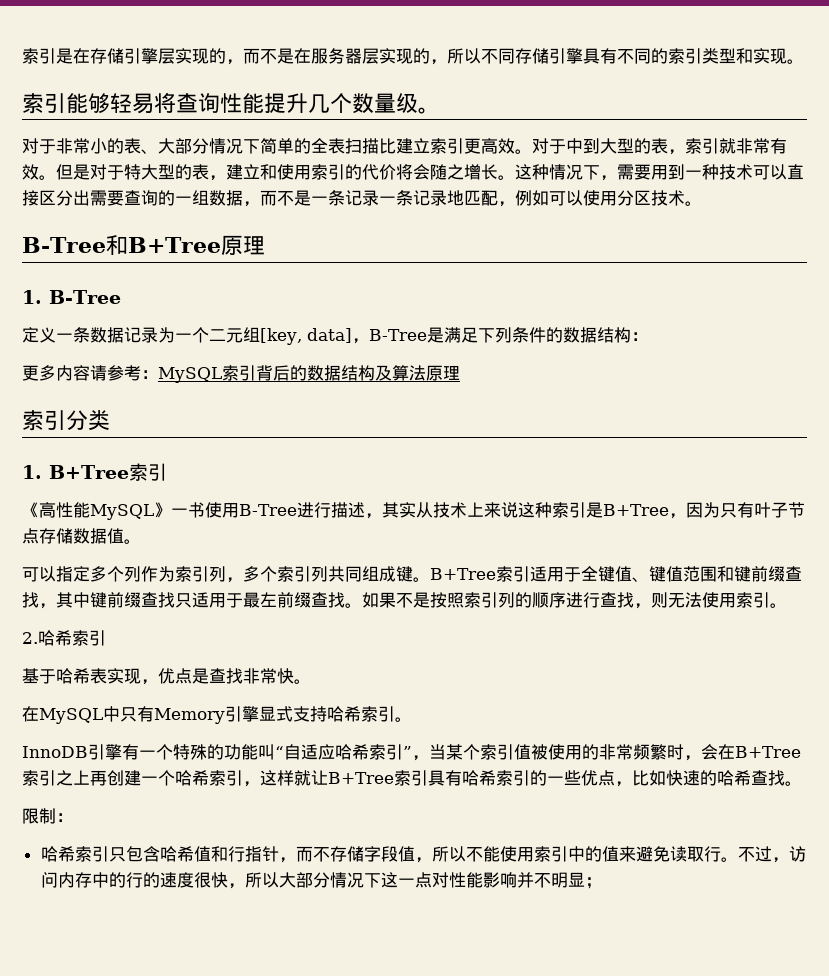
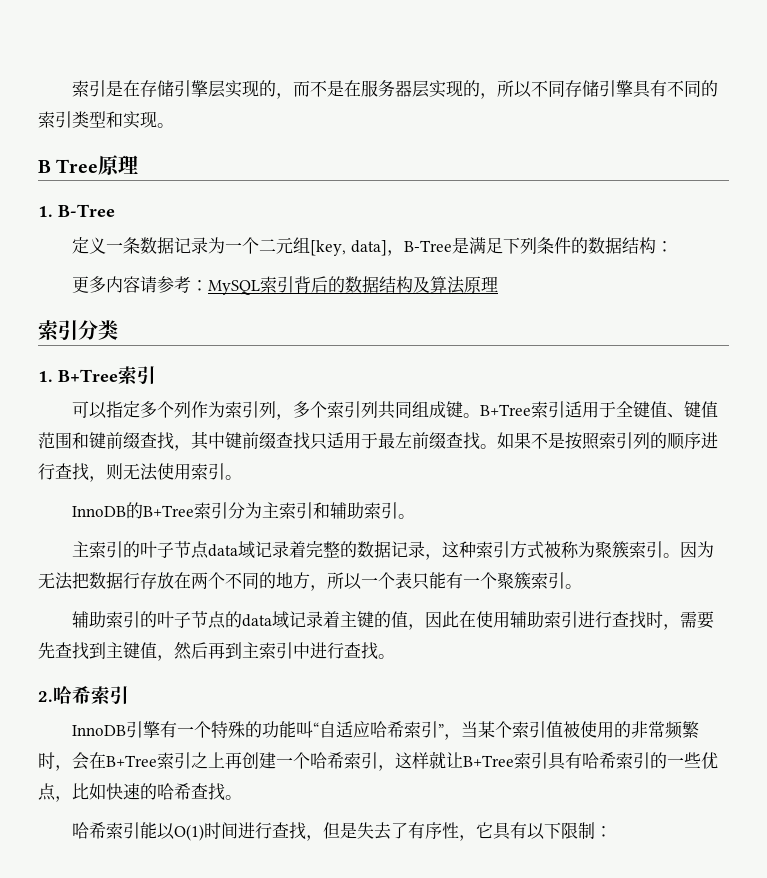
- 索引能够轻易将查询性能提升几个数量级。
- 对于非常小的表、大部分情况下简单的全表扫描比建立索引更高效。对于中到大型的表，索引就非常有效。但是对于特大型的表，建立和使用索引的代价将会随之增长。这种情况下，需要用到一种技术可以直接区分出需要查询的一组数据，而不是一条记录一条记录地匹配，例如可以使用分区技术。
- B-Tree和B+Tree原理
+ B Tree原理
- 《高性能MySQL》一书使用B-Tree进行描述，其实从技术上来说这种索引是B+Tree，因为只有叶子节点存储数据值。
+ InnoDB的B+Tree索引分为主索引和辅助索引。
+ 主索引的叶子节点data域记录着完整的数据记录，这种索引方式被称为聚簇索引。因为无法把数据行存放在两个不同的地方，所以一个表只能有一个聚簇索引。
+ 辅助索引的叶子节点的data域记录着主键的值，因此在使用辅助索引进行查找时，需要先查找到主键值，然后再到主索引中进行查找。
  2.哈希索引
- 基于哈希表实现，优点是查找非常快。
- 在MySQL中只有Memory引擎显式支持哈希索引。
- 限制：
- 哈希索引只包含哈希值和行指针，而不存储字段值，所以不能使用索引中的值来避免读取行。不过，访问内存中的行的速度很快，所以大部分情况下这一点对性能影响并不明显；
+ 哈希索引能以O(1)时间进行查找，但是失去了有序性，它具有以下限制：

